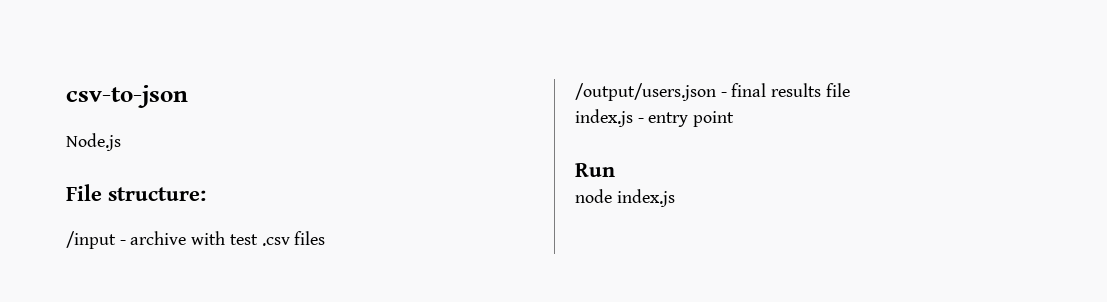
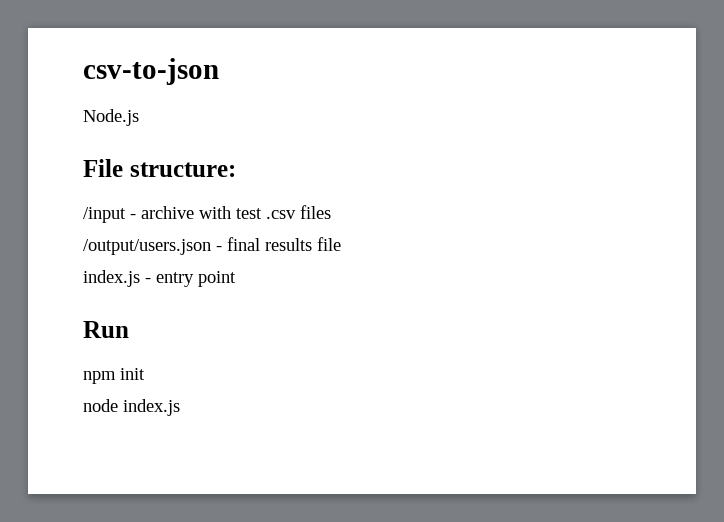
+ npm init

